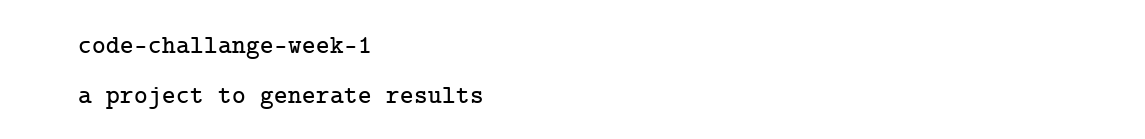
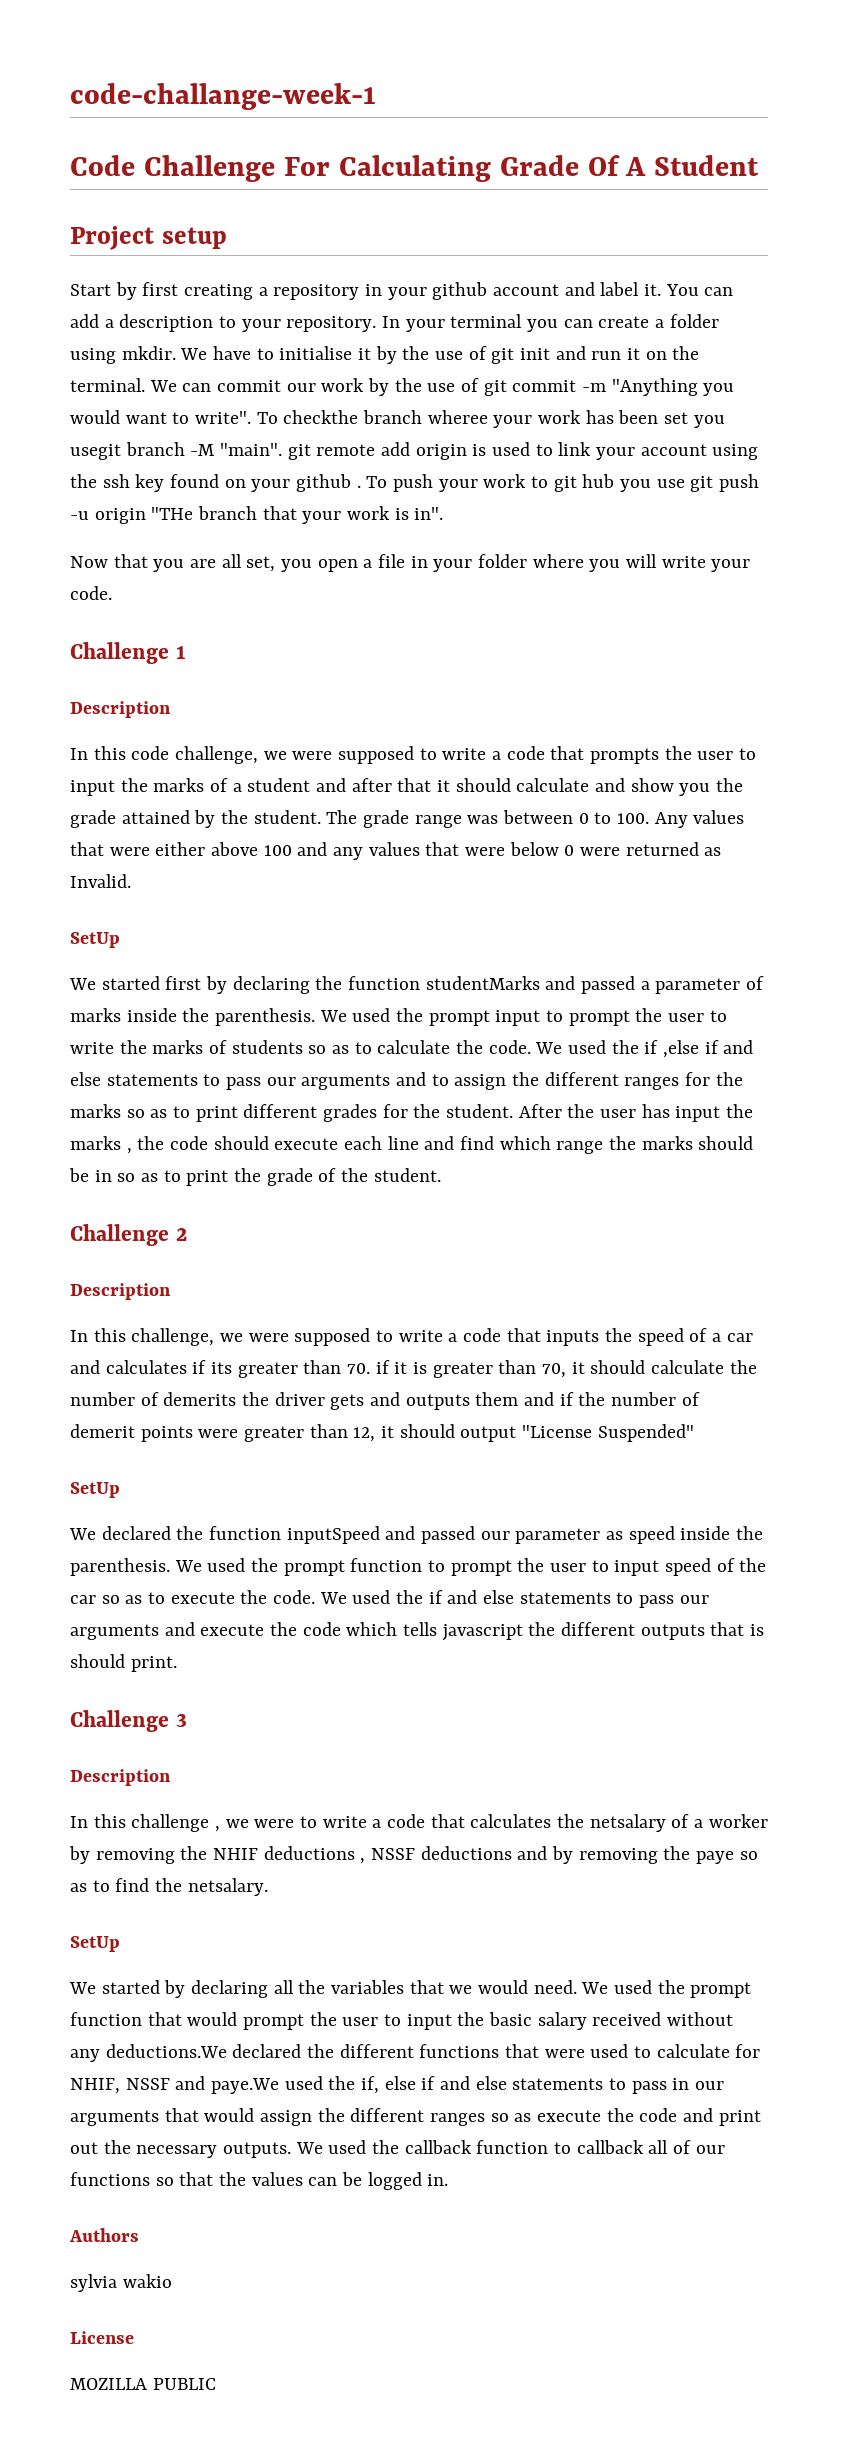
- a project to generate results
+ Code Challenge For Calculating Grade Of A Student
+ Project setup
+ Start by first creating a repository in your github account and label it. You can add a description to your repository. In your terminal you can create a folder using mkdir. We have to initialise it by the use of git init and run it on the terminal. We can commit our work by the use of git commit -m "Anything you would want to write". To checkthe branch wheree your work has been set you usegit branch -M "main". git remote add origin is used to link your account using the ssh key found on your github . To push your work to git hub you use git push -u origin "THe branch that your work is in".
+ Now that you are all set, you open a file in your folder where you will write your code.
+ Challenge 1
+ Description
+ In this code challenge, we were supposed to write a code that prompts the user to input the marks of a student and after that it should calculate and show you the grade attained by the student. The grade range was between 0 to 100. Any values that were either above 100 and any values that were below 0 were returned as Invalid.
+ SetUp
+ We started first by declaring the function studentMarks and passed a parameter of marks inside the parenthesis. We used the prompt input to prompt the user to write the marks of students so as to calculate the code. We used the if ,else if and else statements to pass our arguments and to assign the different ranges for the marks so as to print different grades for the student. After the user has input the marks , the code should execute each line and find which range the marks should be in so as to print the grade of the student.
+ Challenge 2
+ Description
+ In this challenge, we were supposed to write a code that inputs the speed of a car and calculates if its greater than 70. if it is greater than 70, it should calculate the number of demerits the driver gets and outputs them and if the number of demerit points were greater than 12, it should output "License Suspended"
+ SetUp
+ We declared the function inputSpeed and passed our parameter as speed inside the parenthesis. We used the prompt function to prompt the user to input speed of the car so as to execute the code. We used the if and else statements to pass our arguments and execute the code which tells javascript the different outputs that is should print.
+ Challenge 3
+ Description
+ In this challenge , we were to write a code that calculates the netsalary of a worker by removing the NHIF deductions , NSSF deductions and by removing the paye so as to find the netsalary.
+ SetUp
+ We started by declaring all the variables that we would need. We used the prompt function that would prompt the user to input the basic salary received without any deductions.We declared the different functions that were used to calculate for NHIF, NSSF and paye.We used the if, else if and else statements to pass in our arguments that would assign the different ranges so as execute the code and print out the necessary outputs. We used the callback function to callback all of our functions so that the values can be logged in.
+ Authors
+ sylvia wakio
+ License
+ MOZILLA PUBLIC

